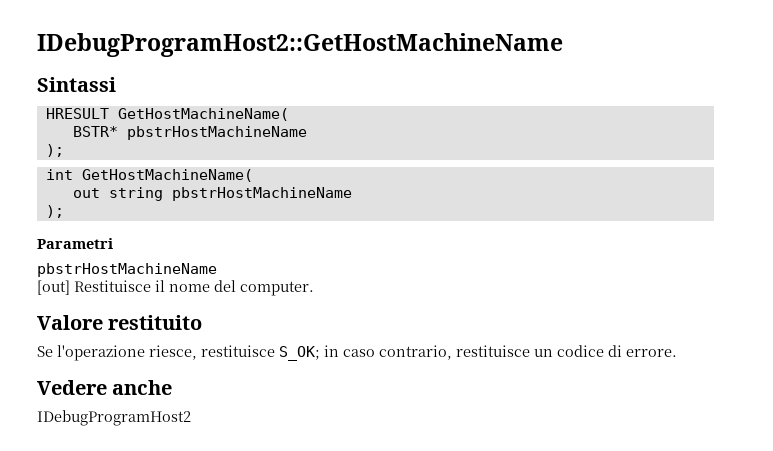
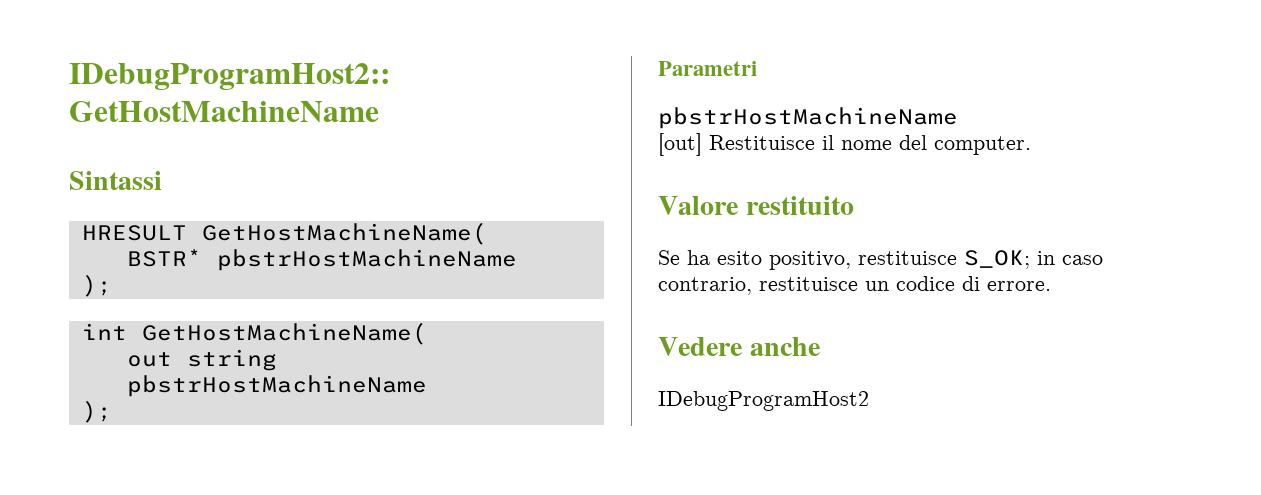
- Se l'operazione riesce, restituisce S_OK; in caso contrario, restituisce un codice di errore.
+ Se ha esito positivo, restituisce S_OK; in caso contrario, restituisce un codice di errore.

